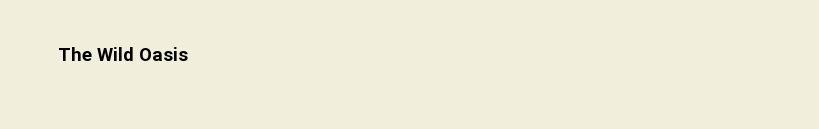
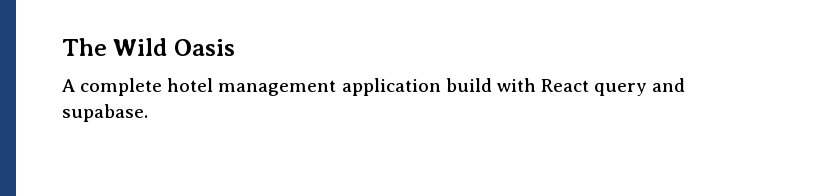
+ A complete hotel management application build with React query and supabase.

